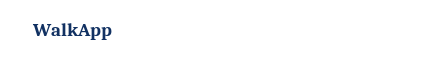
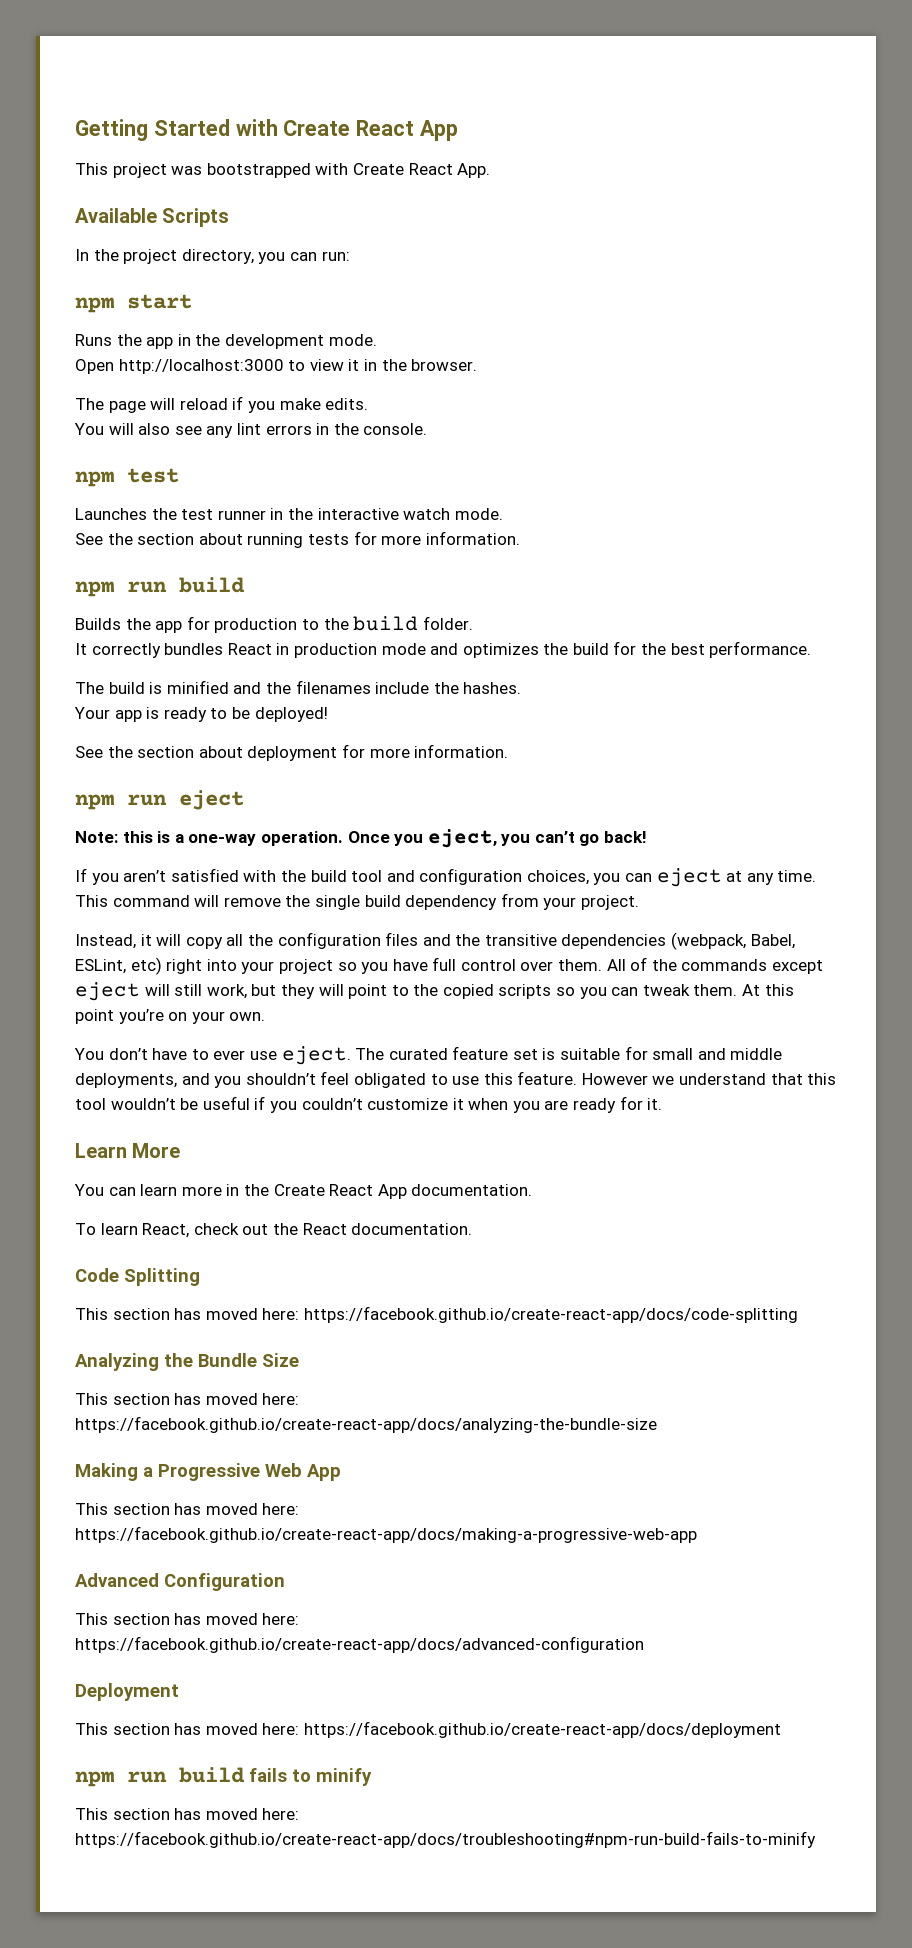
- WalkApp
+ Getting Started with Create React App
+ This project was bootstrapped with Create React App.
+ Available Scripts
+ In the project directory, you can run:
+ npm start
+ Runs the app in the development mode.
+ Open http://localhost:3000 to view it in the browser.
+ The page will reload if you make edits.
+ You will also see any lint errors in the console.
+ npm test
+ Launches the test runner in the interactive watch mode.
+ See the section about running tests for more information.
+ npm run build
+ Builds the app for production to the build folder.
+ It correctly bundles React in production mode and optimizes the build for the best performance.
+ The build is minified and the filenames include the hashes.
+ Your app is ready to be deployed!
+ See the section about deployment for more information.
+ npm run eject
+ Note: this is a one-way operation. Once you eject, you can’t go back!
+ If you aren’t satisfied with the build tool and configuration choices, you can eject at any time. This command will remove the single build dependency from your project.
+ Instead, it will copy all the configuration files and the transitive dependencies (webpack, Babel, ESLint, etc) right into your project so you have full control over them. All of the commands except eject will still work, but they will point to the copied scripts so you can tweak them. At this point you’re on your own.
+ You don’t have to ever use eject. The curated feature set is suitable for small and middle deployments, and you shouldn’t feel obligated to use this feature. However we understand that this tool wouldn’t be useful if you couldn’t customize it when you are ready for it.
+ Learn More
+ You can learn more in the Create React App documentation.
+ To learn React, check out the React documentation.
+ Code Splitting
+ This section has moved here: https://facebook.github.io/create-react-app/docs/code-splitting
+ Analyzing the Bundle Size
+ This section has moved here: https://facebook.github.io/create-react-app/docs/analyzing-the-bundle-size
+ Making a Progressive Web App
+ This section has moved here: https://facebook.github.io/create-react-app/docs/making-a-progressive-web-app
+ Advanced Configuration
+ This section has moved here: https://facebook.github.io/create-react-app/docs/advanced-configuration
+ Deployment
+ This section has moved here: https://facebook.github.io/create-react-app/docs/deployment
+ npm run build fails to minify
+ This section has moved here: https://facebook.github.io/create-react-app/docs/troubleshooting#npm-run-build-fails-to-minify

